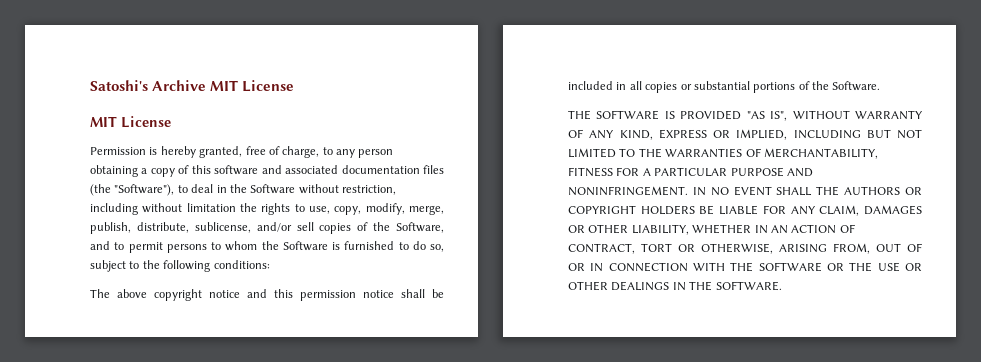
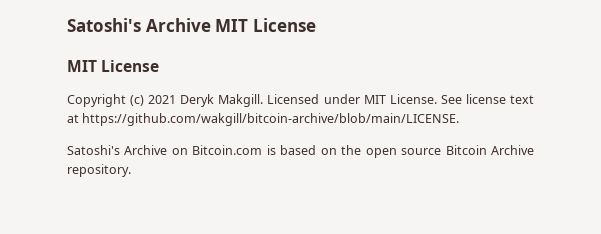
- Permission is hereby granted, free of charge, to any person obtaining a copy of this software and associated documentation files (the "Software"), to deal in the Software without restriction, including without limitation the rights to use, copy, modify, merge, publish, distribute, sublicense, and/or sell copies of the Software, and to permit persons to whom the Software is furnished to do so, subject to the following conditions:
- The above copyright notice and this permission notice shall be included in all copies or substantial portions of the Software.
- THE SOFTWARE IS PROVIDED "AS IS", WITHOUT WARRANTY OF ANY KIND, EXPRESS OR IMPLIED, INCLUDING BUT NOT LIMITED TO THE WARRANTIES OF MERCHANTABILITY, FITNESS FOR A PARTICULAR PURPOSE AND NONINFRINGEMENT. IN NO EVENT SHALL THE AUTHORS OR COPYRIGHT HOLDERS BE LIABLE FOR ANY CLAIM, DAMAGES OR OTHER LIABILITY, WHETHER IN AN ACTION OF CONTRACT, TORT OR OTHERWISE, ARISING FROM, OUT OF OR IN CONNECTION WITH THE SOFTWARE OR THE USE OR OTHER DEALINGS IN THE SOFTWARE.
+ Copyright (c) 2021 Deryk Makgill. Licensed under MIT License. See license text at https://github.com/wakgill/bitcoin-archive/blob/main/LICENSE.
+ Satoshi's Archive on Bitcoin.com is based on the open source Bitcoin Archive repository.

